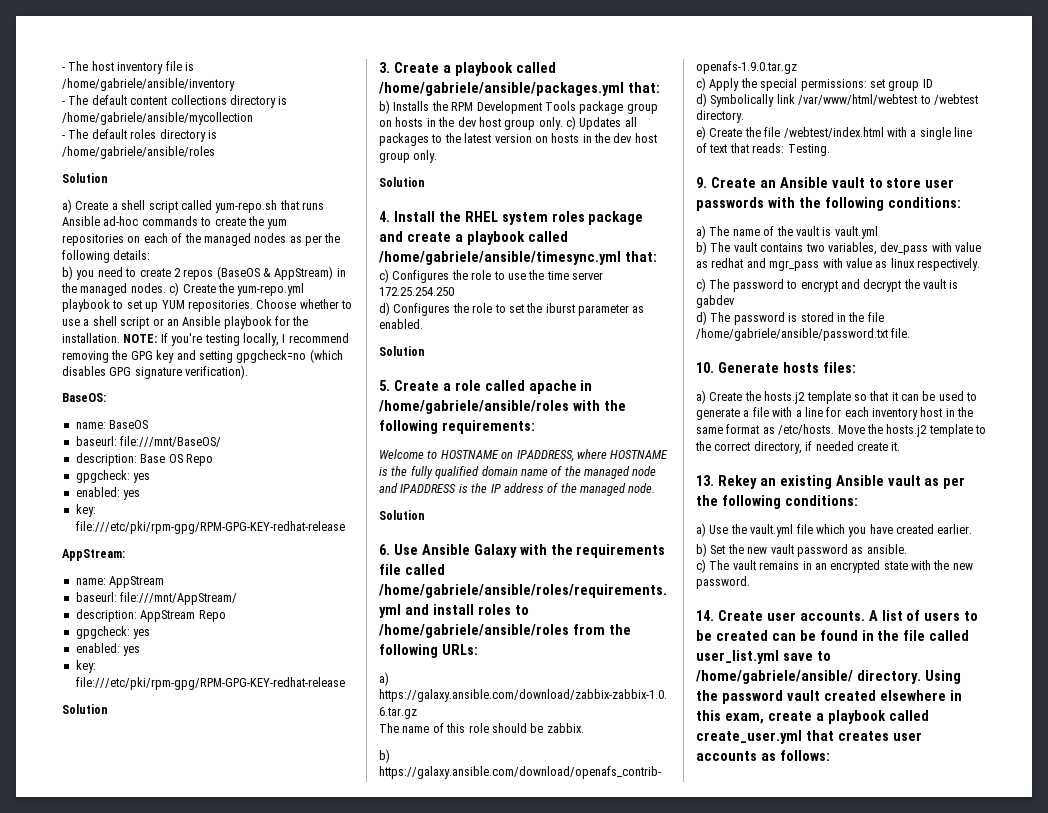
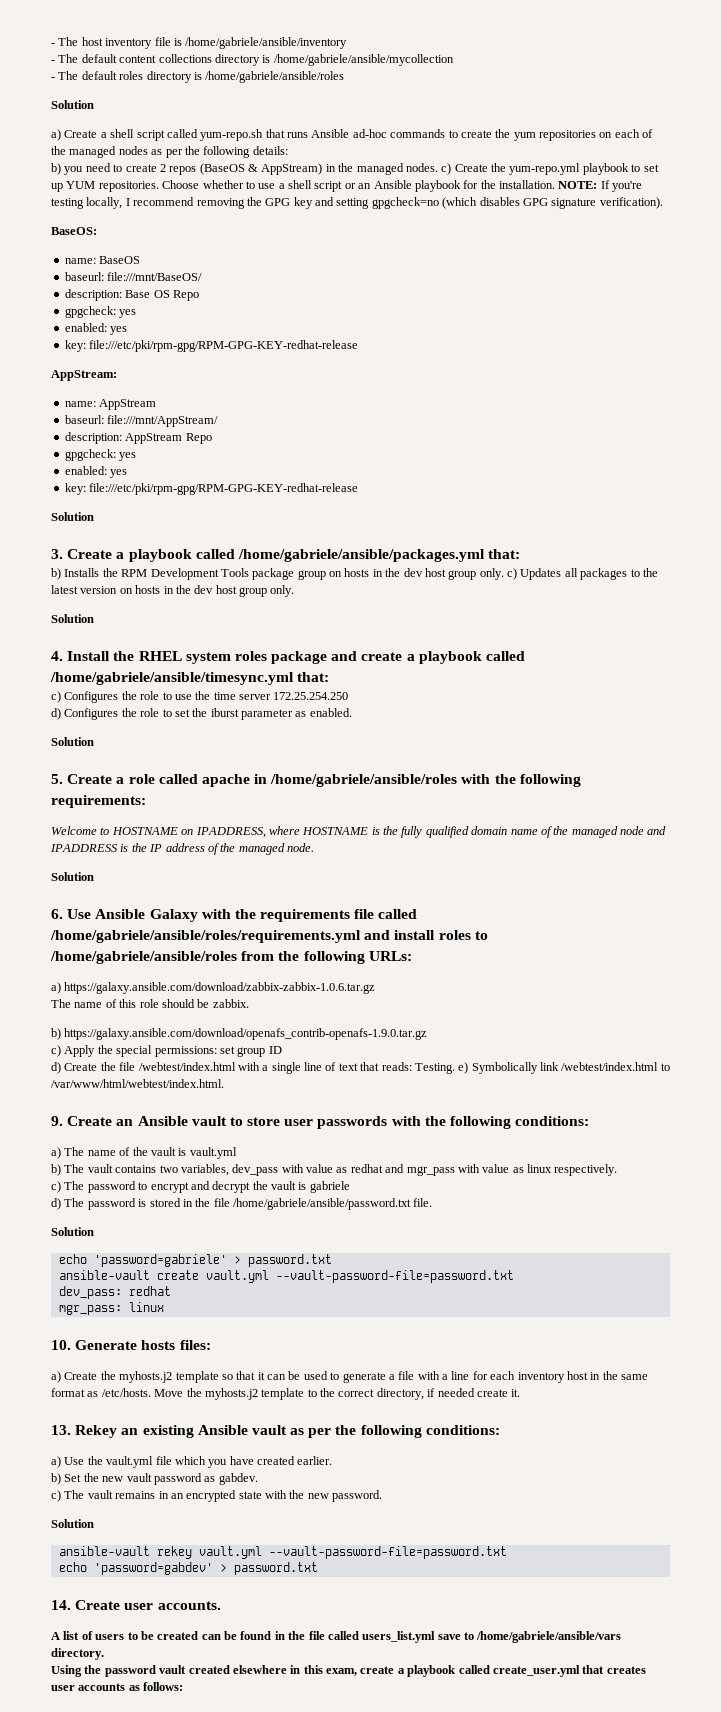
- d) Symbolically link /var/www/html/webtest to /webtest directory.
- e) Create the file /webtest/index.html with a single line of text that reads: Testing.
+ d) Create the file /webtest/index.html with a single line of text that reads: Testing. e) Symbolically link /webtest/index.html to /var/www/html/webtest/index.html.
- c) The password to encrypt and decrypt the vault is gabdev
+ c) The password to encrypt and decrypt the vault is gabriele
  d) The password is stored in the file /home/gabriele/ansible/password.txt file.
+ Solution
+ echo 'password=gabriele' > password.txt
+ ansible-vault create vault.yml --vault-password-file=password.txt
+ dev_pass: redhat
+ mgr_pass: linux
- a) Create the hosts.j2 template so that it can be used to generate a file with a line for each inventory host in the same format as /etc/hosts.
+ a) Create the myhosts.j2 template so that it can be used to generate a file with a line for each inventory host in the same format as /etc/hosts.
- Move the hosts.j2 template to the correct directory, if needed create it.
+ Move the myhosts.j2 template to the correct directory, if needed create it.
- b) Set the new vault password as ansible.
+ b) Set the new vault password as gabdev.
  c) The vault remains in an encrypted state with the new password.
+ Solution
+ ansible-vault rekey vault.yml --vault-password-file=password.txt
+ echo 'password=gabdev' > password.txt
- 14. Create user accounts. A list of users to be created can be found in the file called user_list.yml save to /home/gabriele/ansible/ directory. Using the password vault created elsewhere in this exam, create a playbook called create_user.yml that creates user accounts as follows:
+ 14. Create user accounts.
+ A list of users to be created can be found in the file called users_list.yml save to /home/gabriele/ansible/vars directory.
+ Using the password vault created elsewhere in this exam, create a playbook called create_user.yml that creates user accounts as follows:

